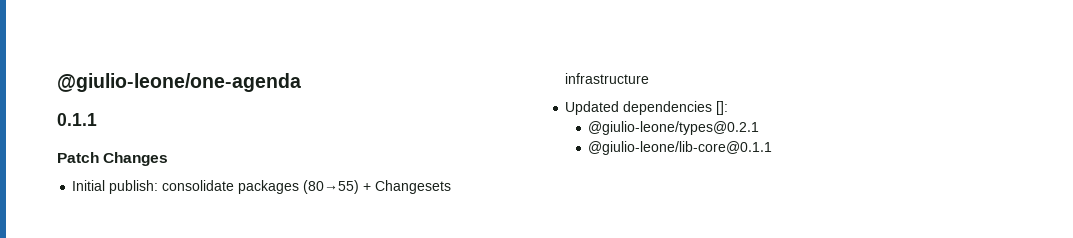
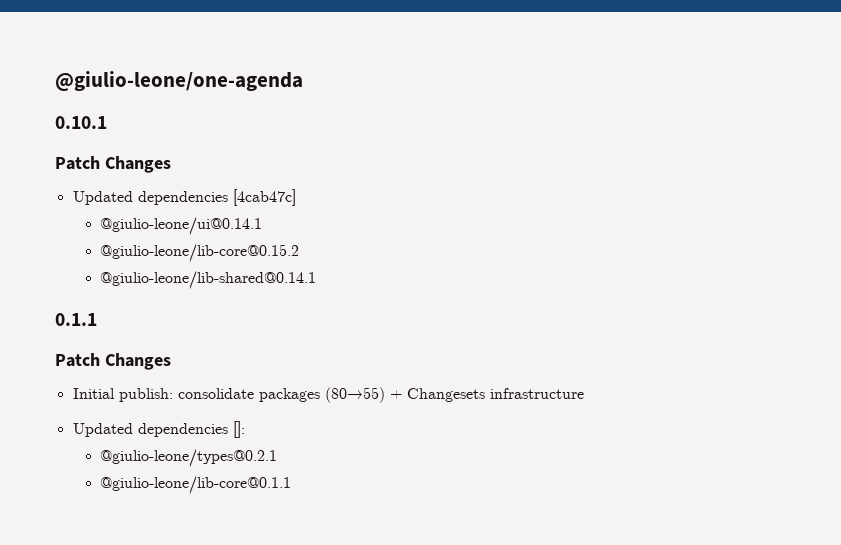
+ 0.10.1
+ Patch Changes
+ Updated dependencies [4cab47c]
+ @giulio-leone/ui@0.14.1
+ @giulio-leone/lib-core@0.15.2
+ @giulio-leone/lib-shared@0.14.1

